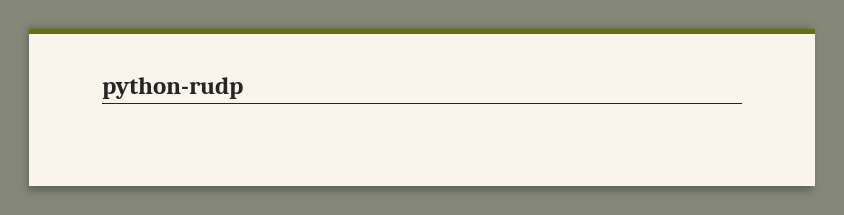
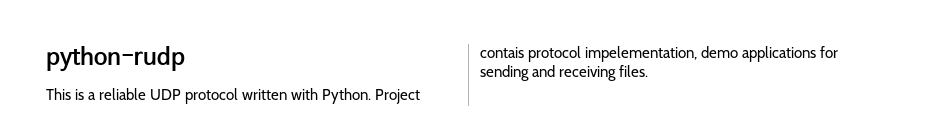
+ This is a reliable UDP protocol written with Python. Project contais protocol impelementation, demo applications for sending and receiving files.

